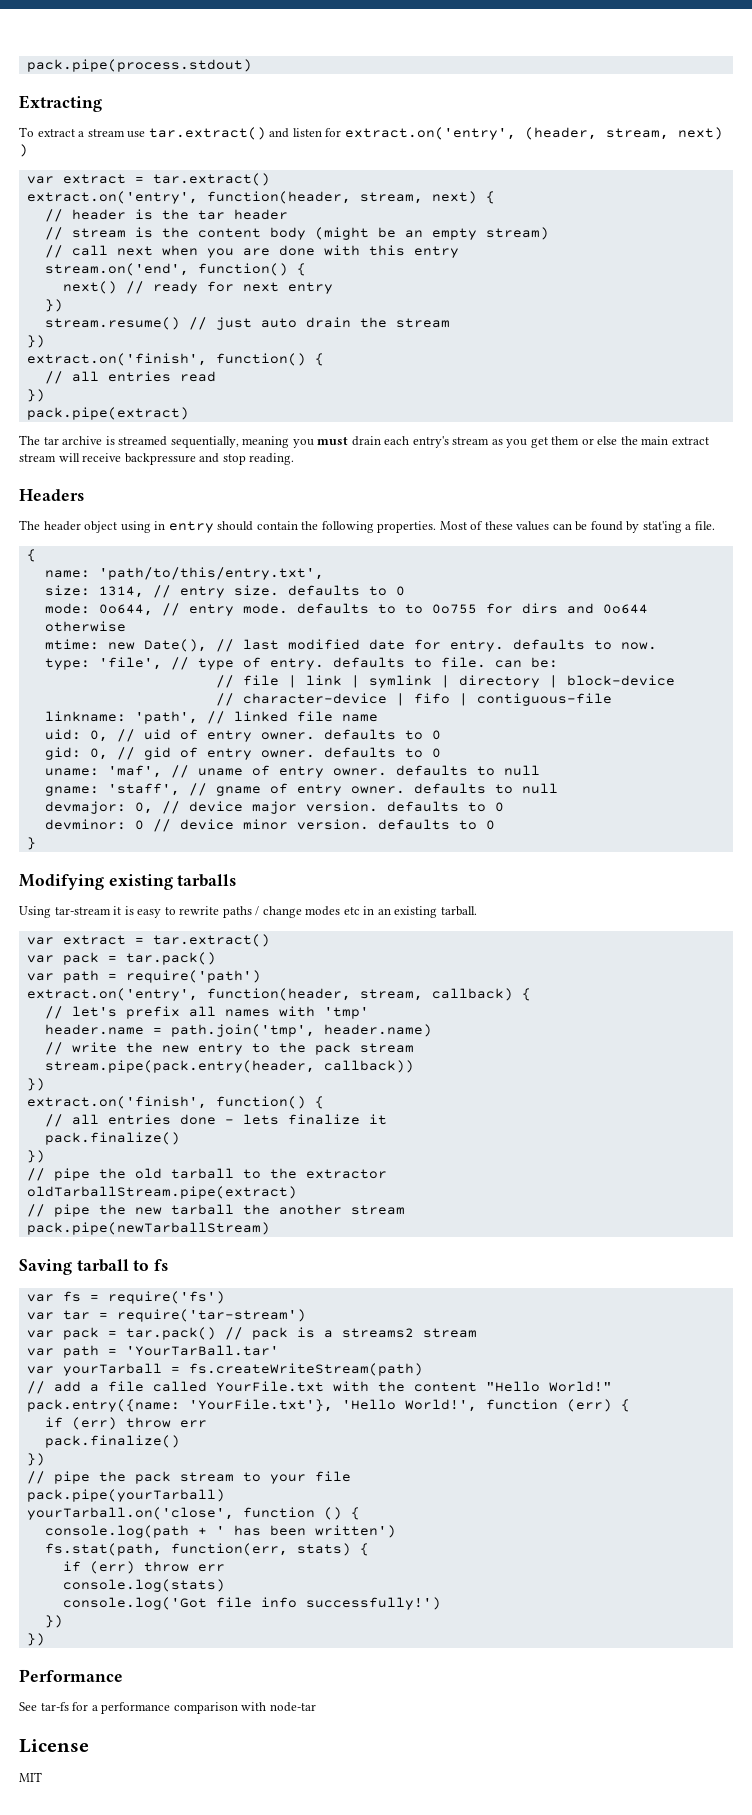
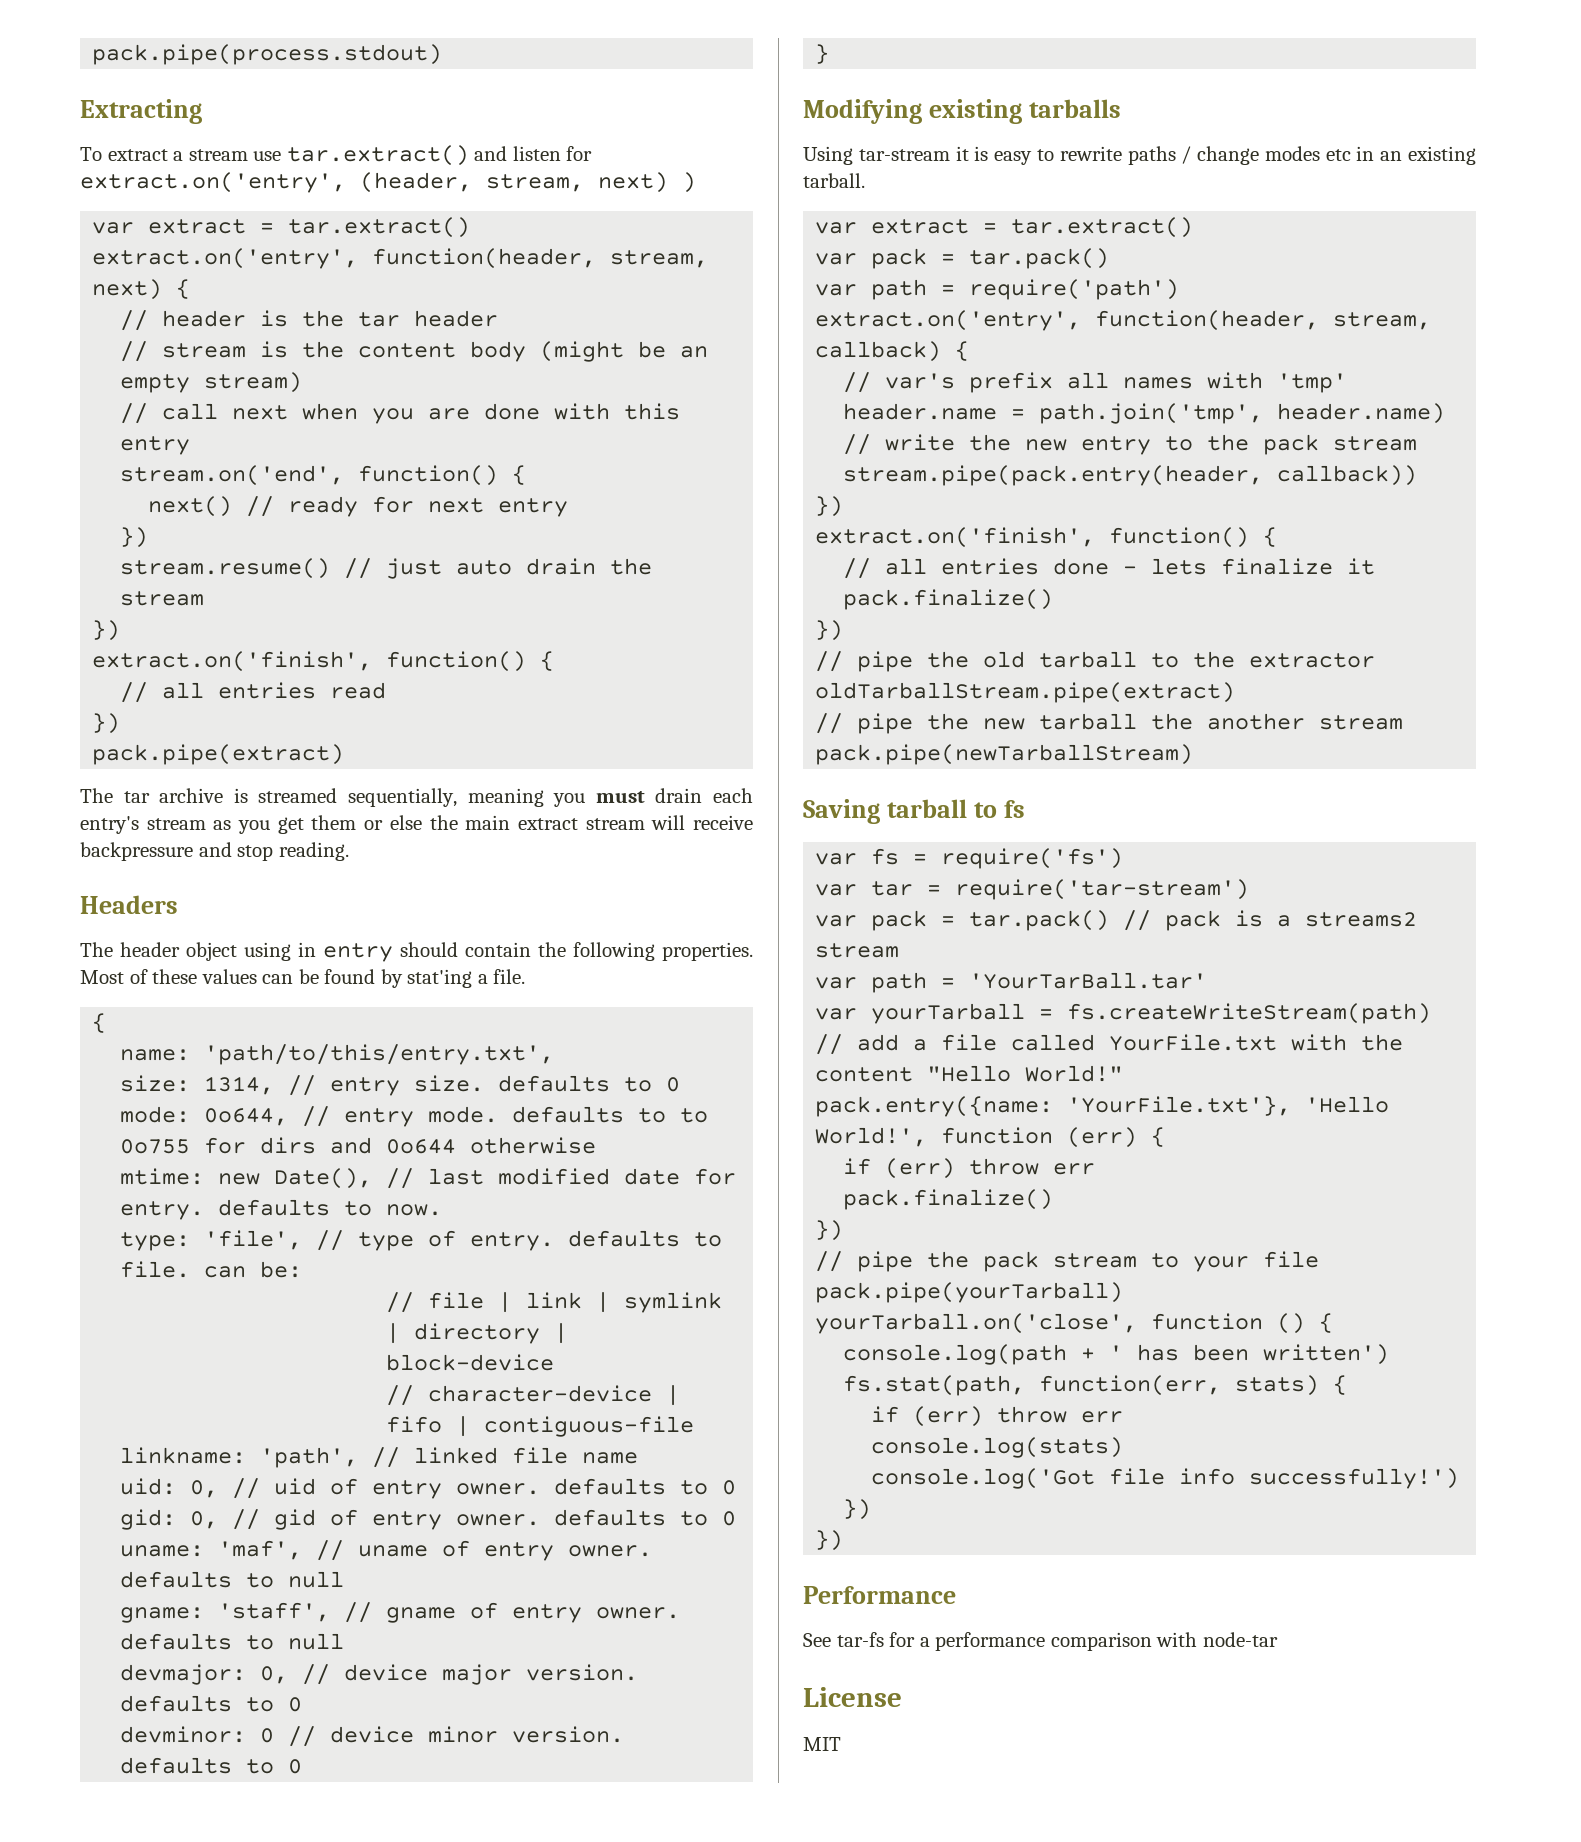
- // let's prefix all names with 'tmp'
+ // var's prefix all names with 'tmp'

